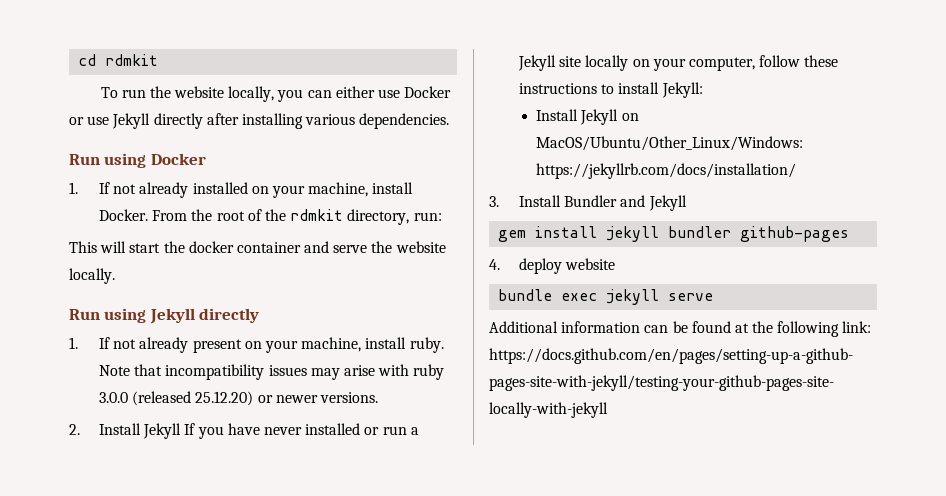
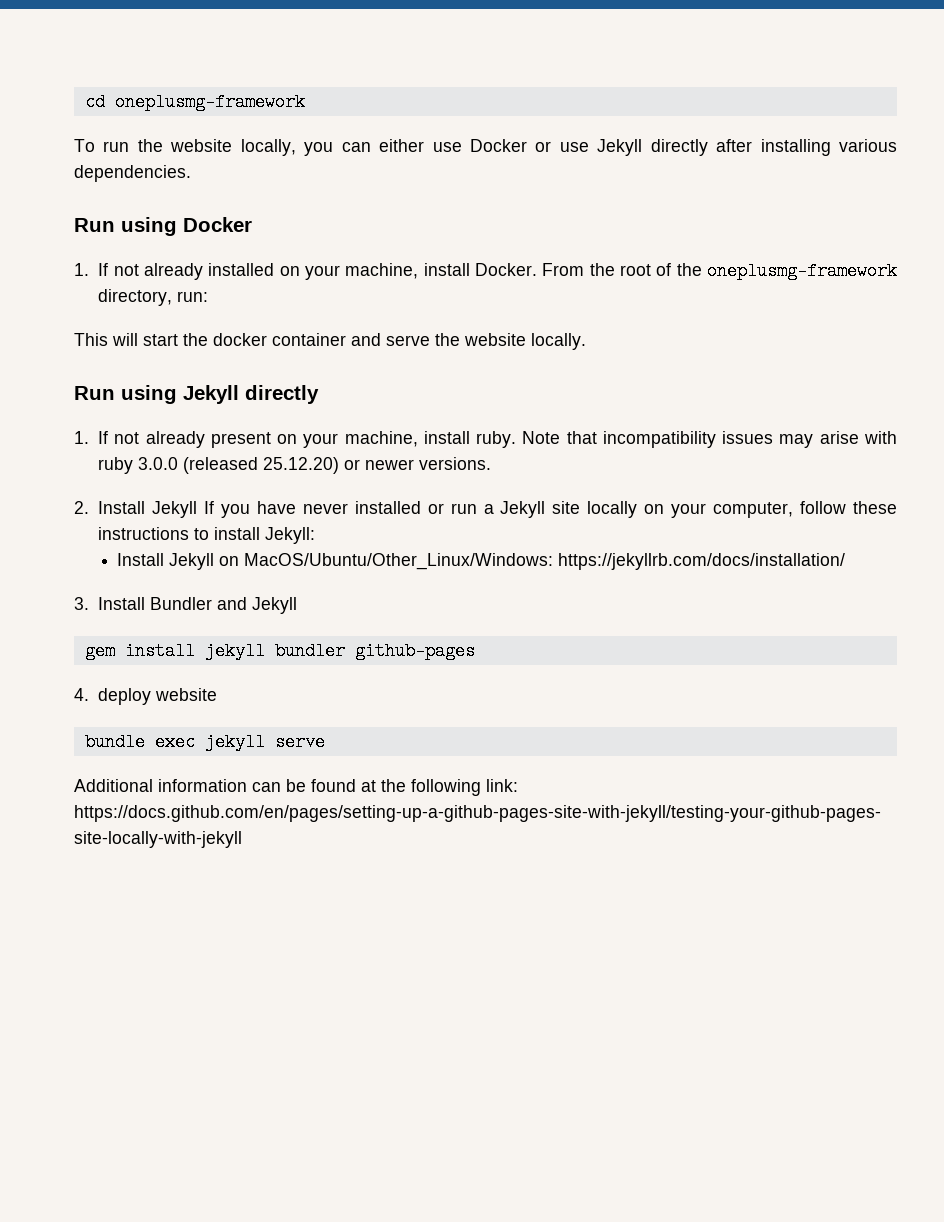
- cd rdmkit
+ cd oneplusmg-framework
- From the root of the rdmkit directory, run:
+ From the root of the oneplusmg-framework directory, run:

